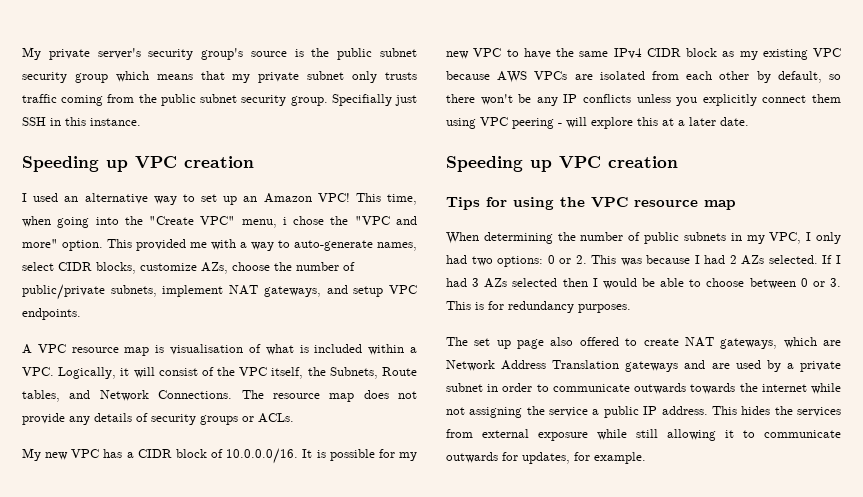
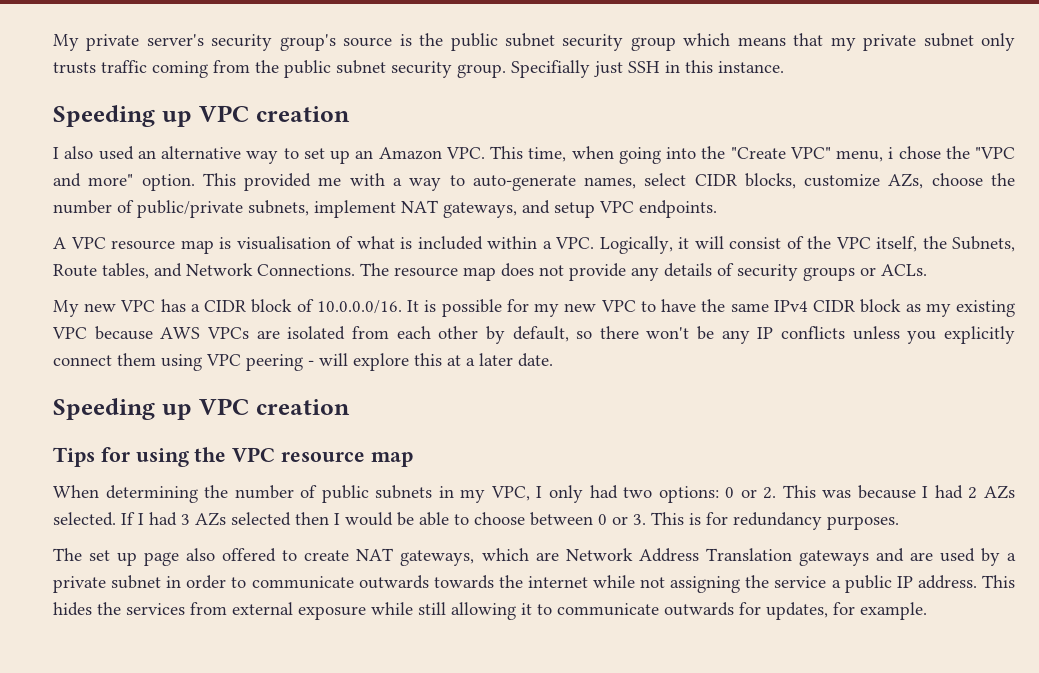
- I used an alternative way to set up an Amazon VPC! This time, when going into the "Create VPC" menu, i chose the "VPC and more" option.
+ I also used an alternative way to set up an Amazon VPC. This time, when going into the "Create VPC" menu, i chose the "VPC and more" option.

